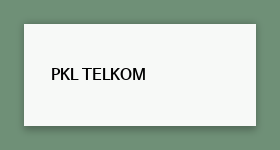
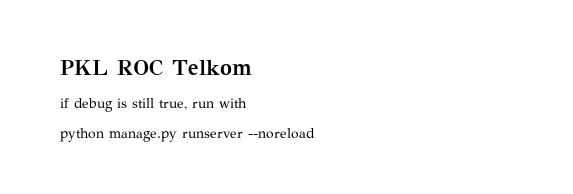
- PKL TELKOM
+ PKL ROC Telkom
+ if debug is still true, run with
+ python manage.py runserver --noreload

